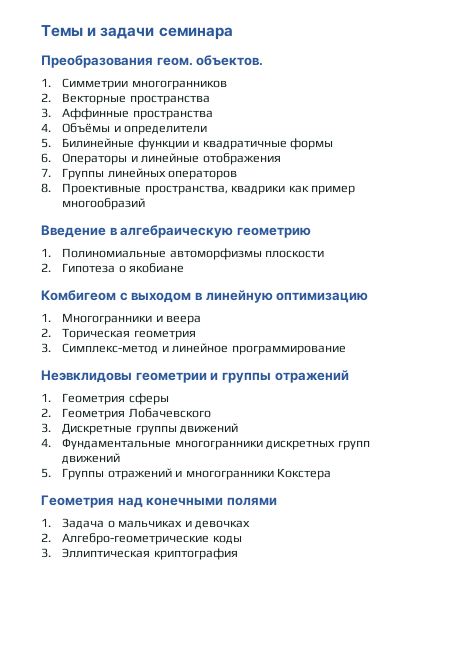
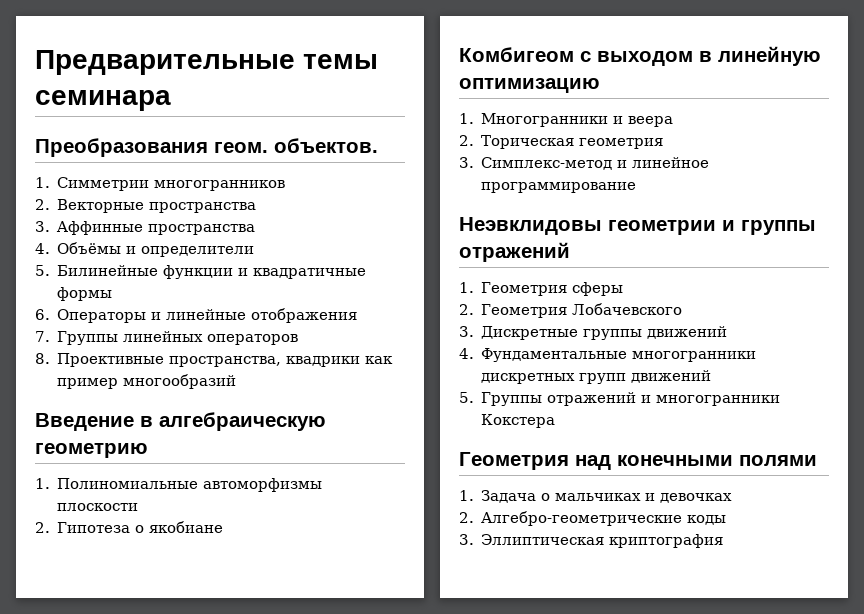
- Темы и задачи семинара
+ Предварительные темы семинара

